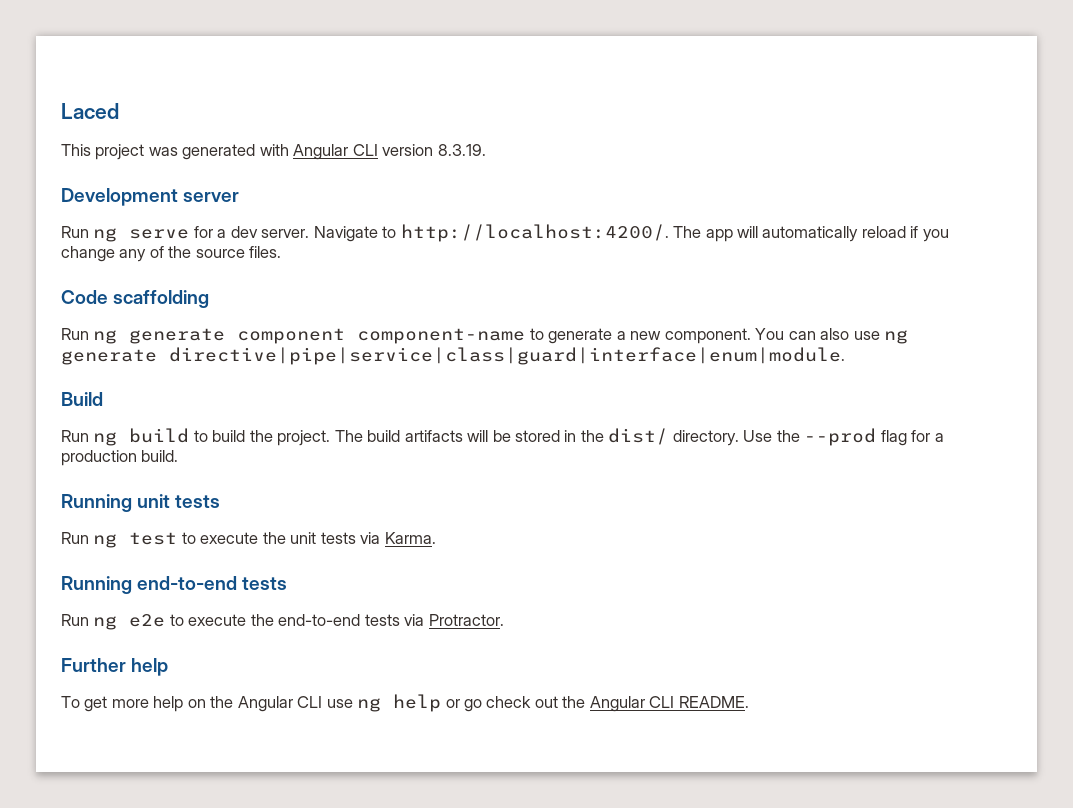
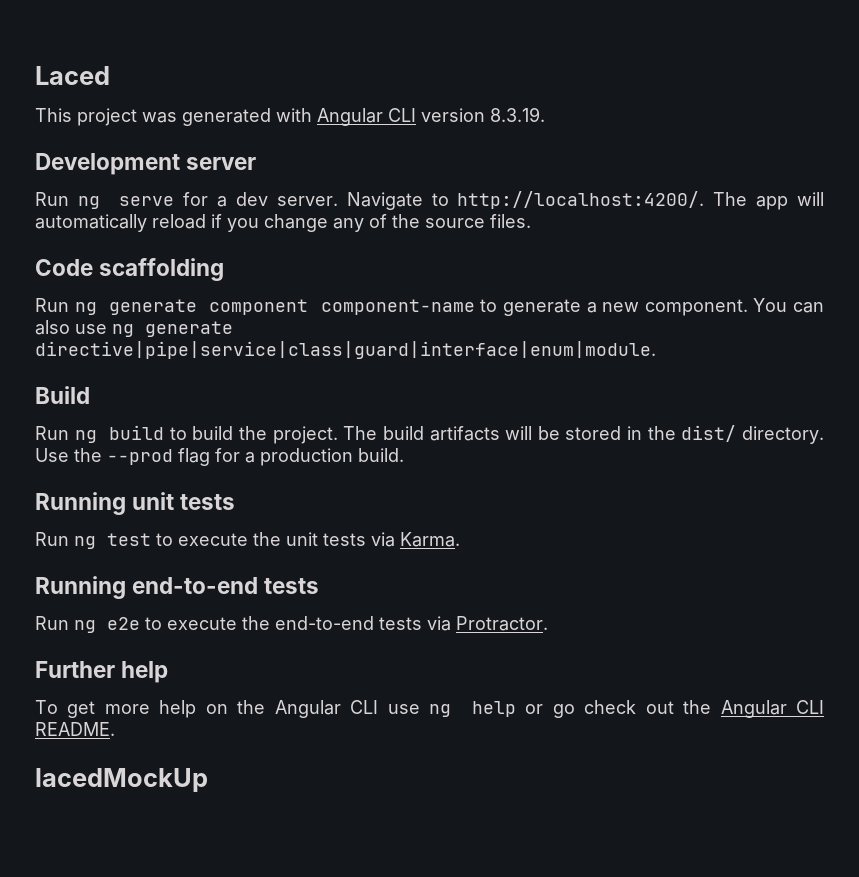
+ lacedMockUp

